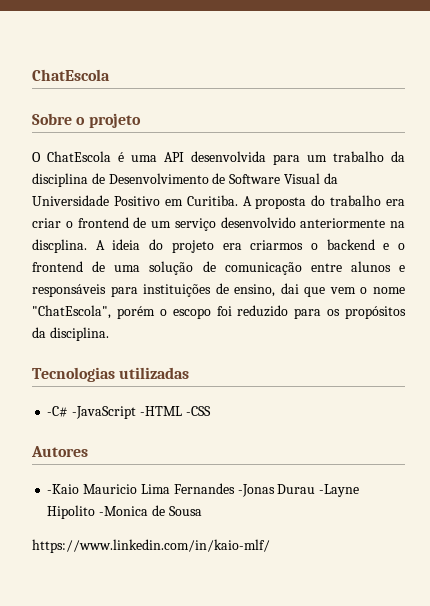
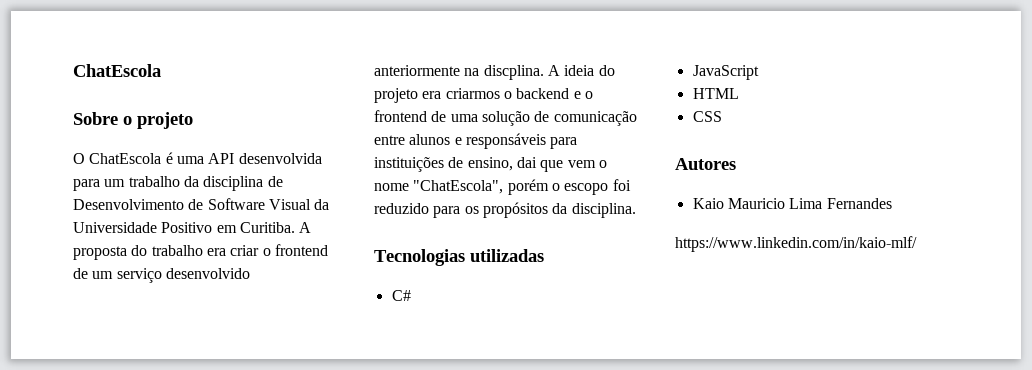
- -C# -JavaScript -HTML -CSS
+ C#
+ JavaScript
+ HTML
+ CSS
- -Kaio Mauricio Lima Fernandes -Jonas Durau -Layne Hipolito -Monica de Sousa
+ Kaio Mauricio Lima Fernandes

